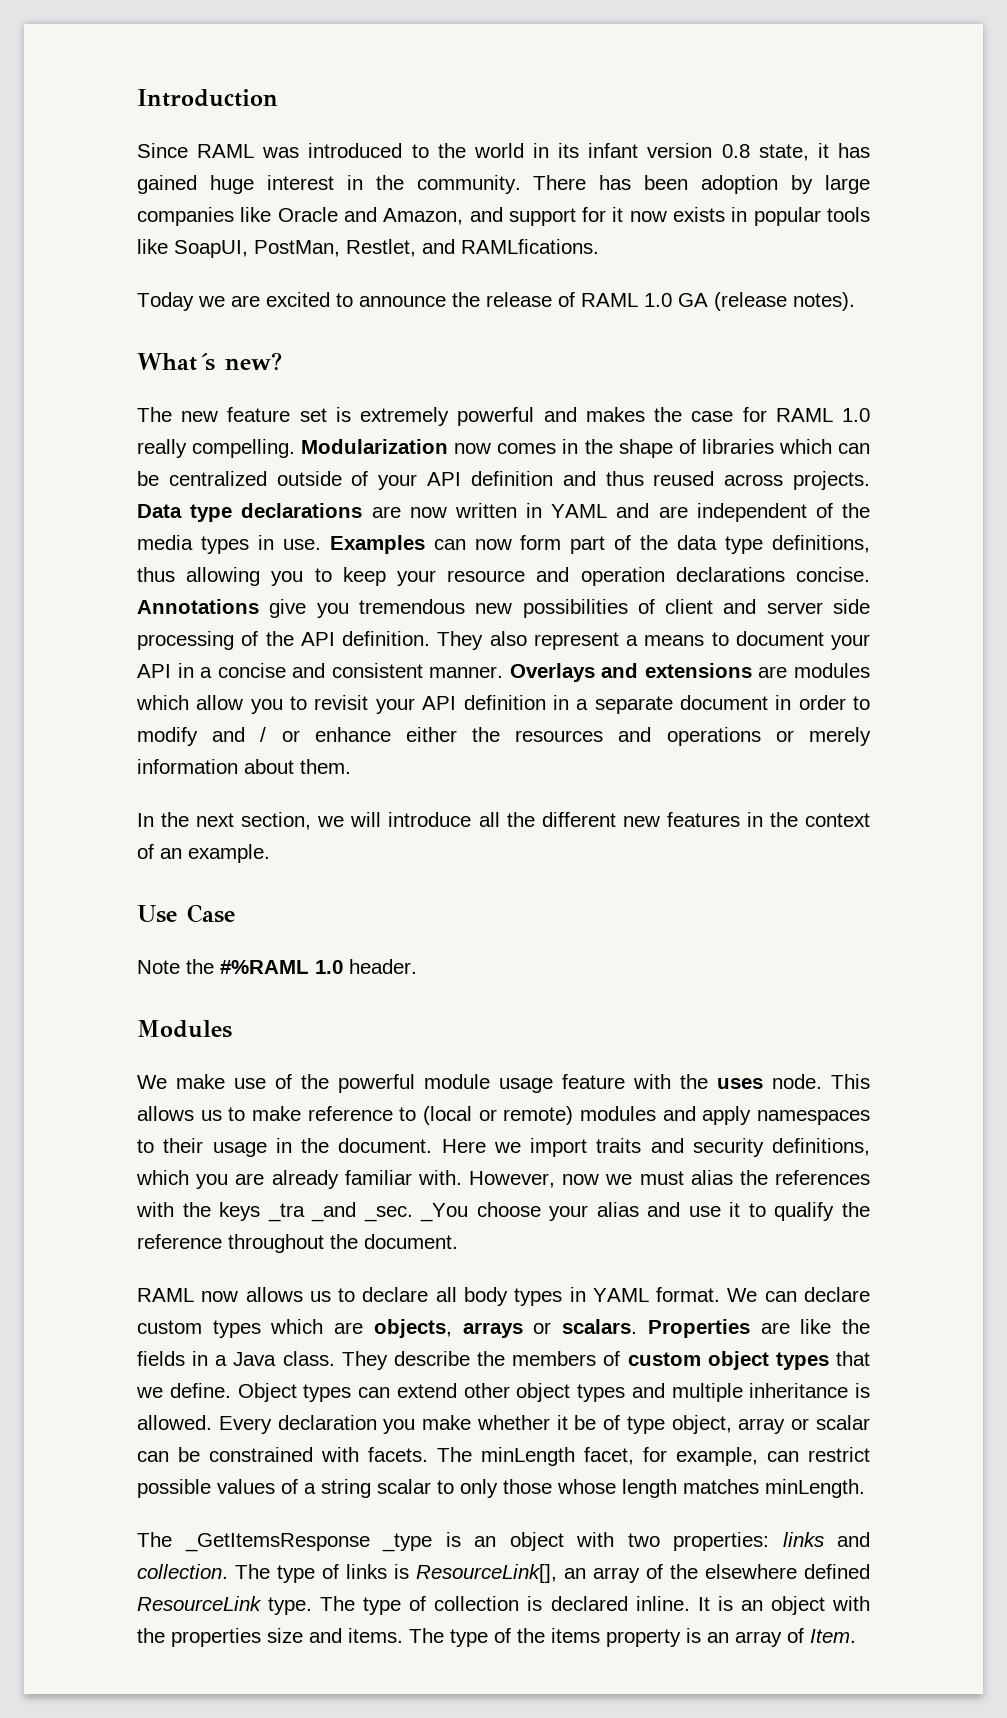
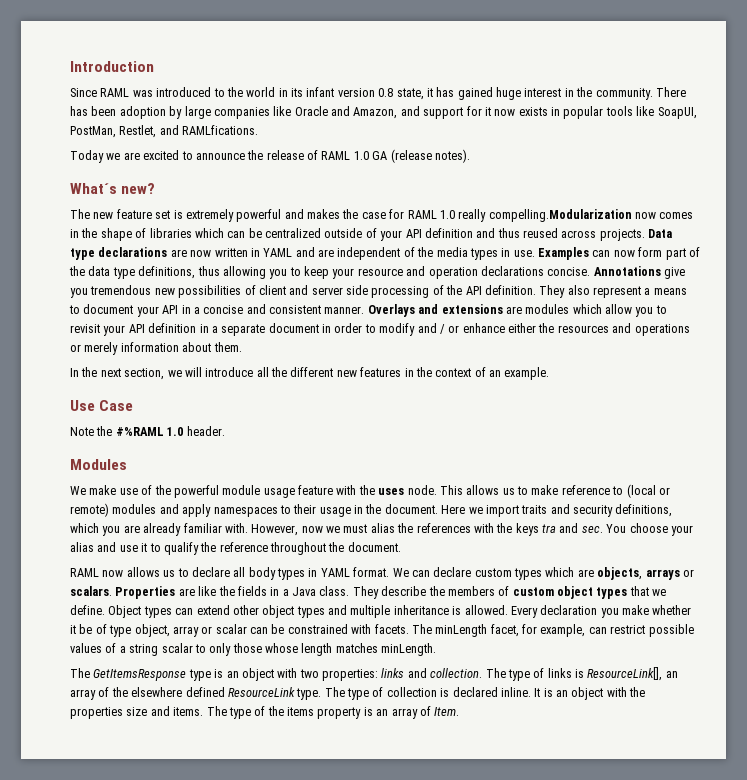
- The new feature set is extremely powerful and makes the case for RAML 1.0 really compelling. Modularization now comes in the shape of libraries which can be centralized outside of your API definition and thus reused across projects.
+ The new feature set is extremely powerful and makes the case for RAML 1.0 really compelling.Modularization now comes in the shape of libraries which can be centralized outside of your API definition and thus reused across projects.
- However, now we must alias the references with the keys _tra _and _sec. _You choose your alias and use it to qualify the reference throughout the document.
+ However, now we must alias the references with the keys tra and sec. You choose your alias and use it to qualify the reference throughout the document.
- The _GetItemsResponse _type is an object with two properties: links and collection.
+ The GetItemsResponse type is an object with two properties: links and collection.

